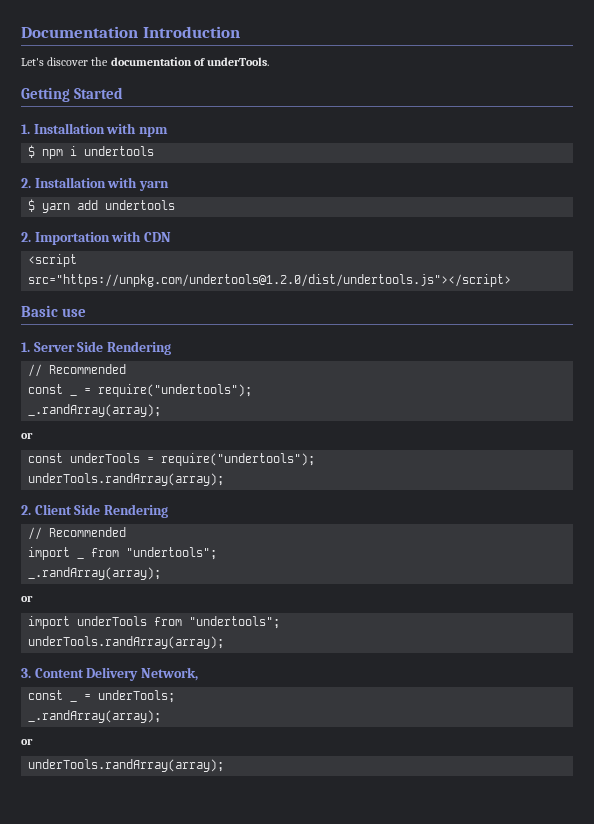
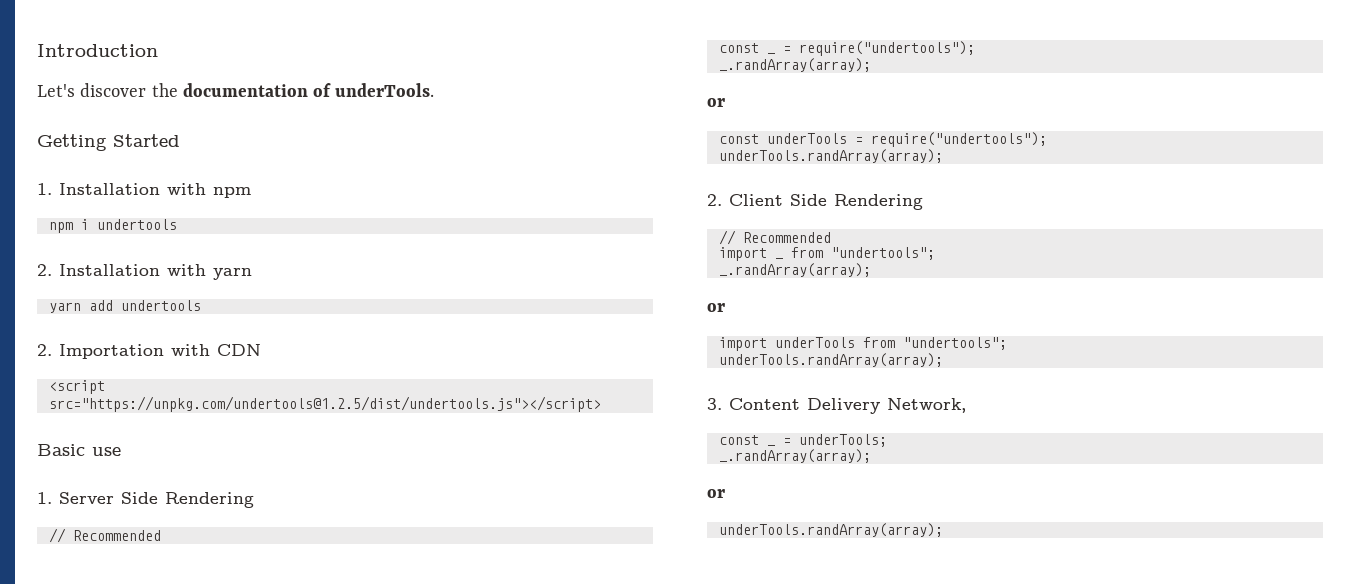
- Documentation Introduction
+ Introduction
- $ npm i undertools
+ npm i undertools
- $ yarn add undertools
+ yarn add undertools
- <script src="https://unpkg.com/undertools@1.2.0/dist/undertools.js"></script>
+ <script src="https://unpkg.com/undertools@1.2.5/dist/undertools.js"></script>

